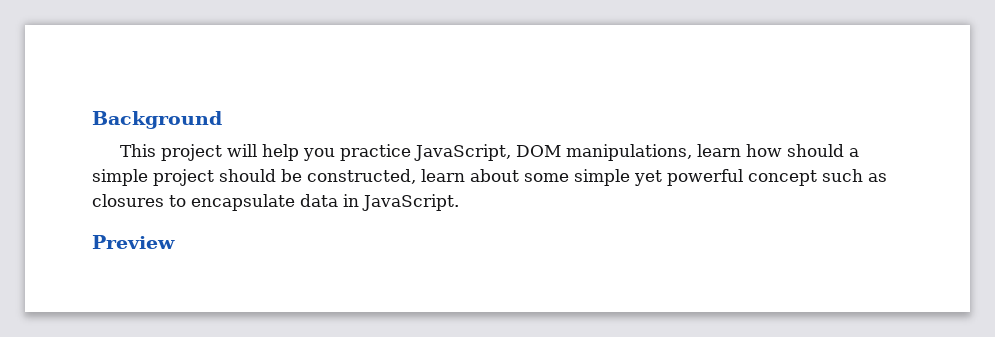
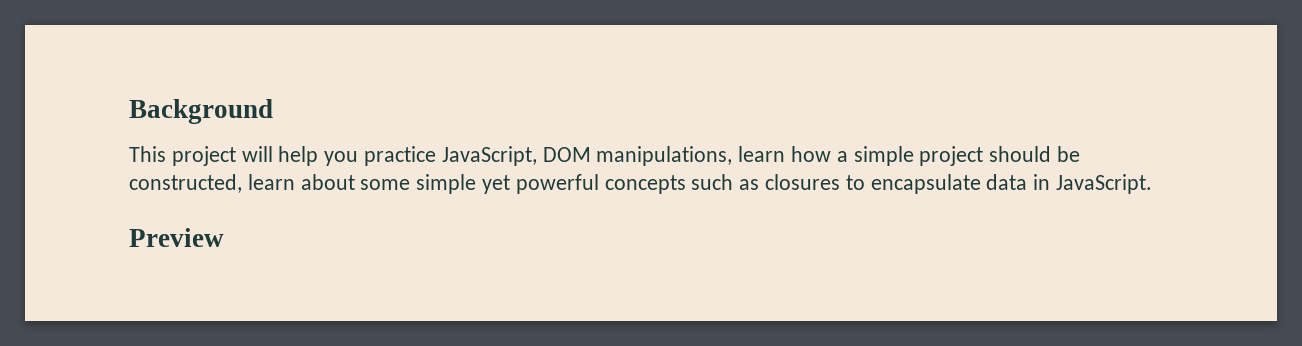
- This project will help you practice JavaScript, DOM manipulations, learn how should a simple project should be constructed, learn about some simple yet powerful concept such as closures to encapsulate data in JavaScript.
+ This project will help you practice JavaScript, DOM manipulations, learn how a simple project should be constructed, learn about some simple yet powerful concepts such as closures to encapsulate data in JavaScript.

